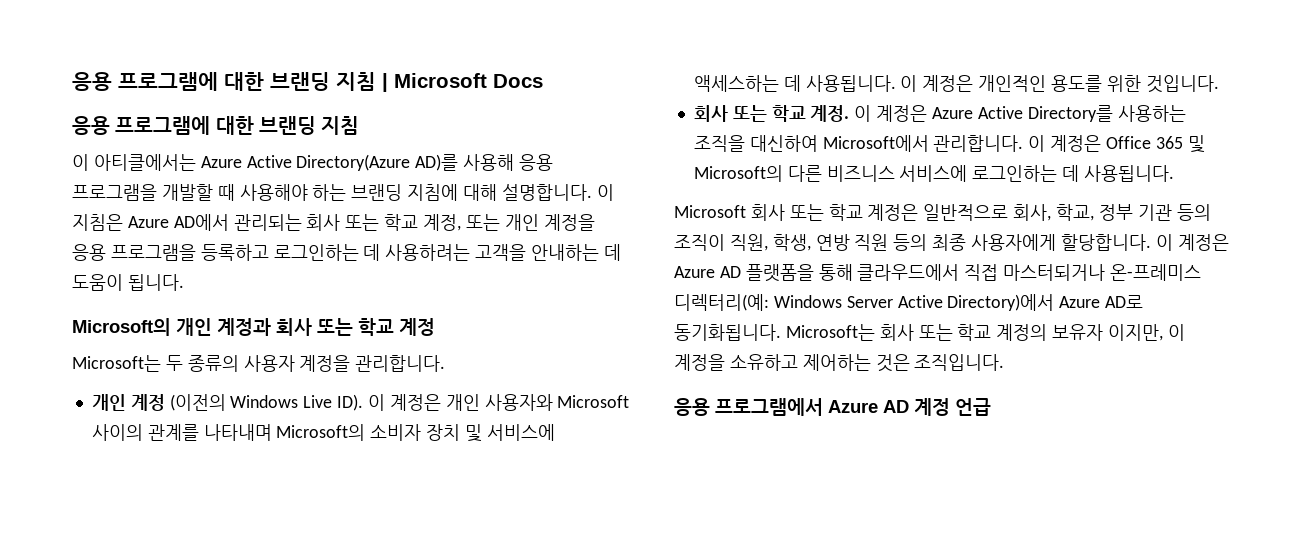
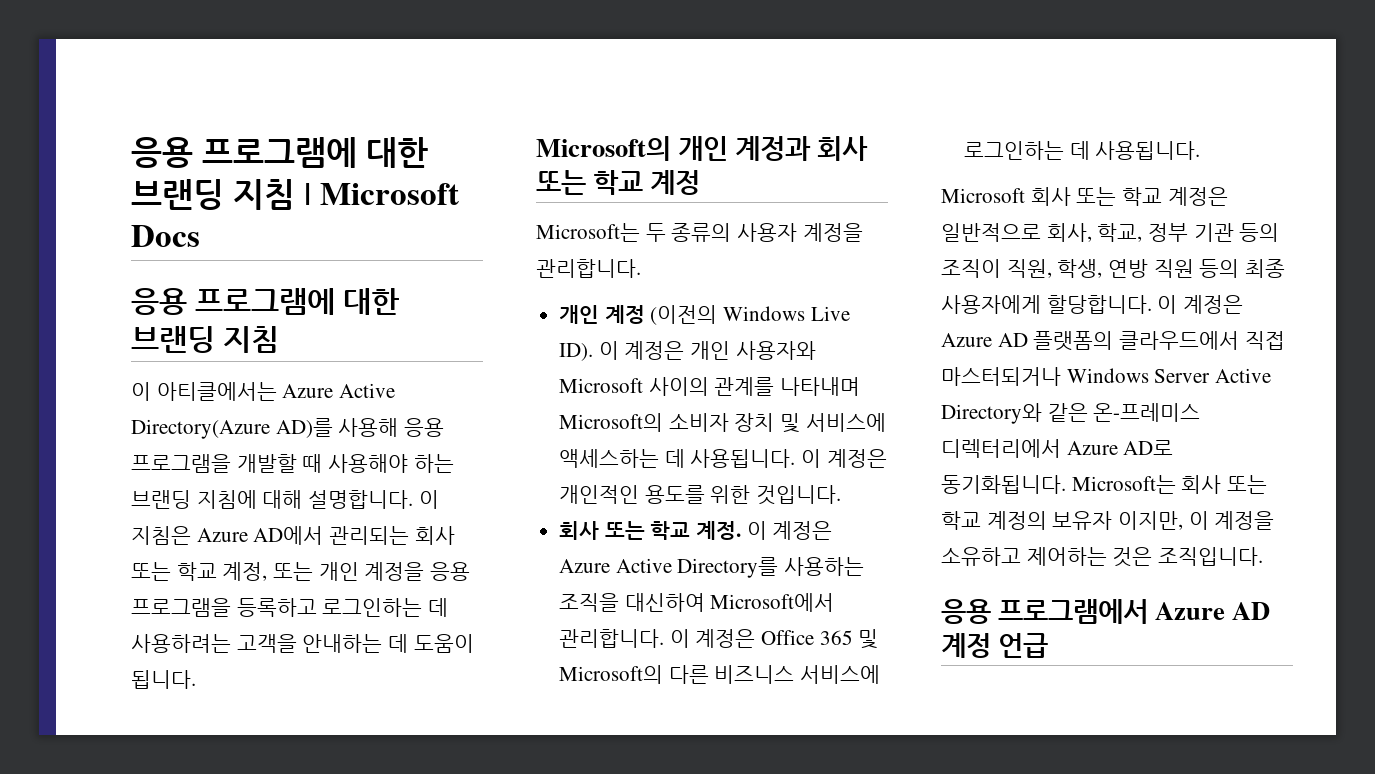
- 이 계정은 Azure AD 플랫폼을 통해 클라우드에서 직접 마스터되거나 온-프레미스 디렉터리(예: Windows Server Active Directory)에서 Azure AD로 동기화됩니다.
+ 이 계정은 Azure AD 플랫폼의 클라우드에서 직접 마스터되거나 Windows Server Active Directory와 같은 온-프레미스 디렉터리에서 Azure AD로 동기화됩니다.

